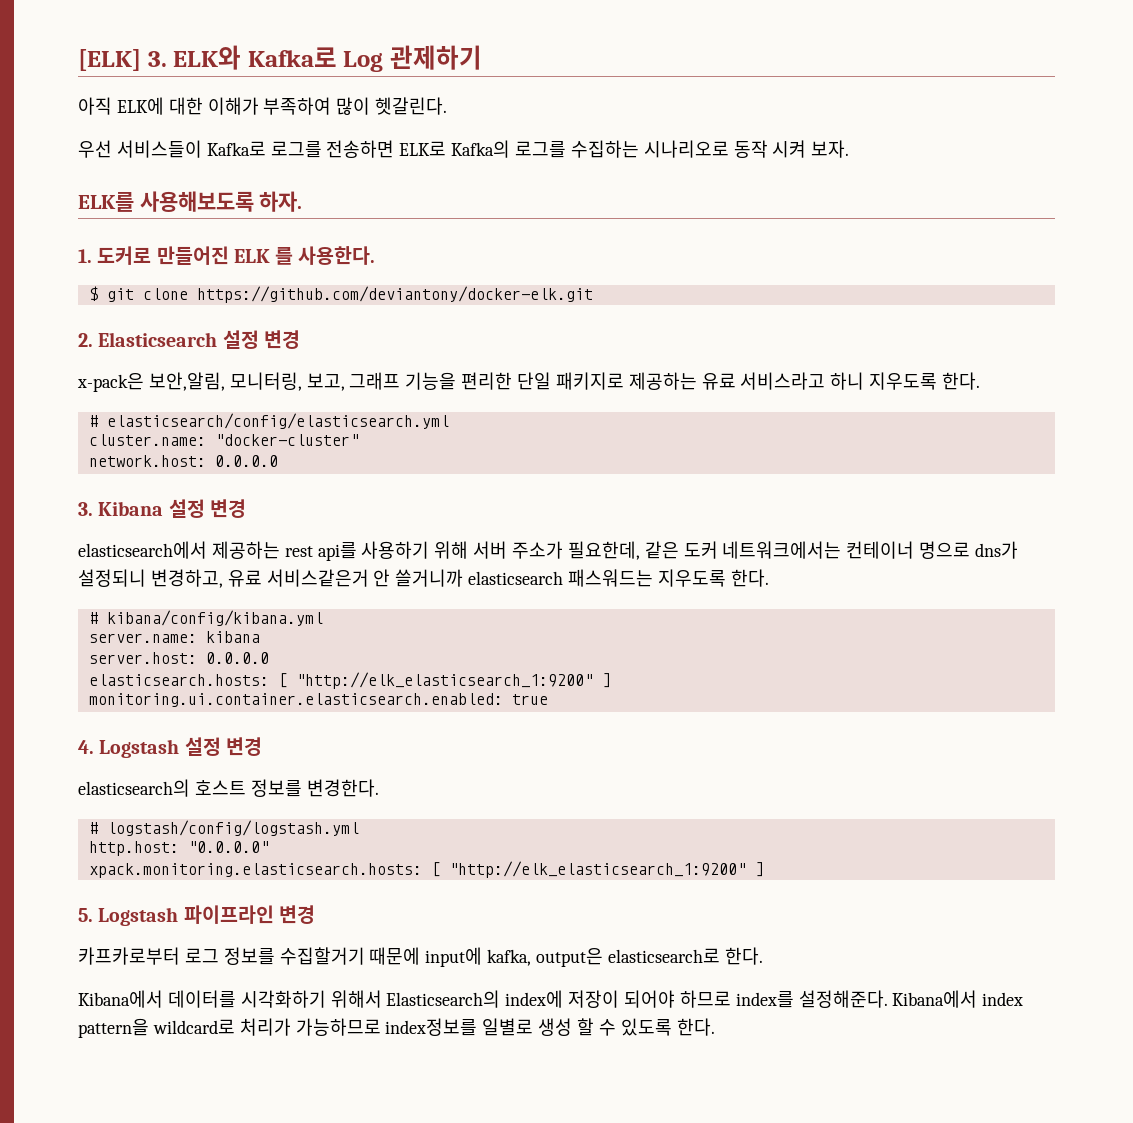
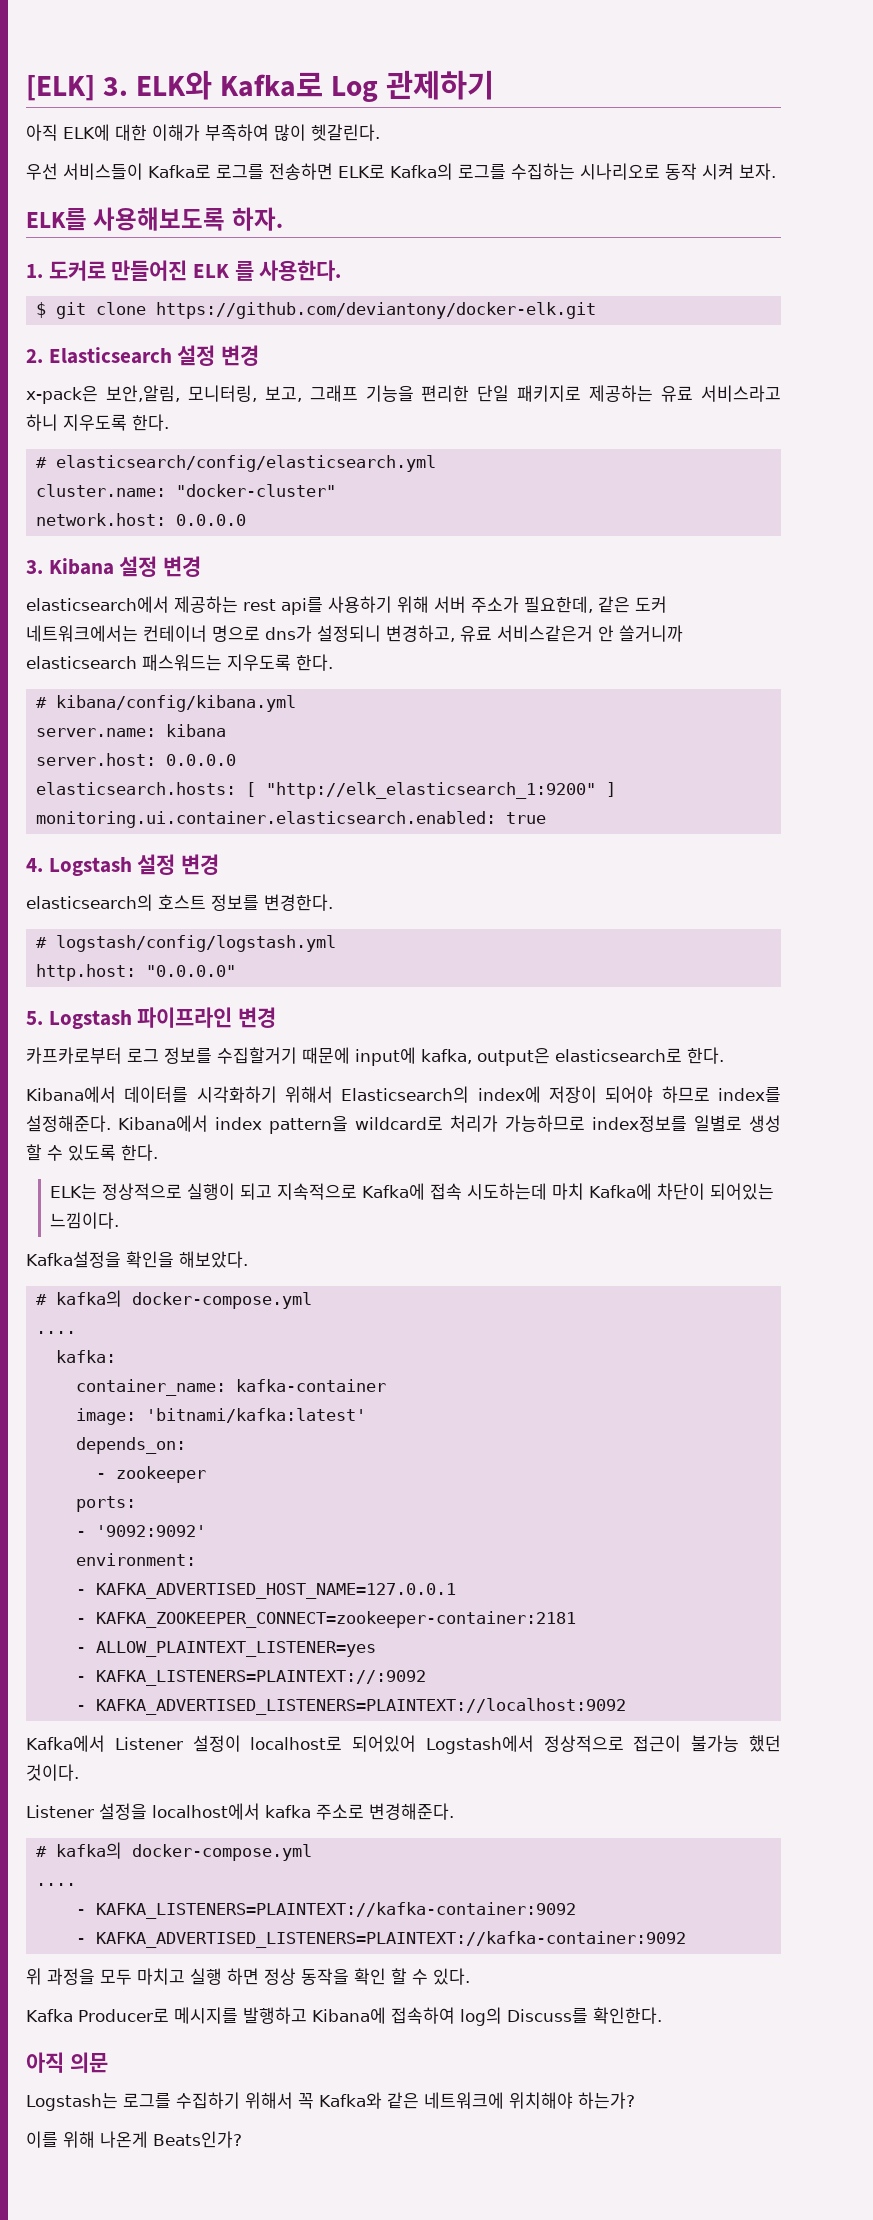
- xpack.monitoring.elasticsearch.hosts: [ "http://elk_elasticsearch_1:9200" ]
+ ELK는 정상적으로 실행이 되고 지속적으로 Kafka에 접속 시도하는데 마치 Kafka에 차단이 되어있는 느낌이다.
+ Kafka설정을 확인을 해보았다.
+ # kafka의 docker-compose.yml
+ ....
+ kafka:
+ container_name: kafka-container
+ image: 'bitnami/kafka:latest'
+ depends_on:
+ - zookeeper
+ ports:
+ - '9092:9092'
+ environment:
+ - KAFKA_ADVERTISED_HOST_NAME=127.0.0.1
+ - KAFKA_ZOOKEEPER_CONNECT=zookeeper-container:2181
+ - ALLOW_PLAINTEXT_LISTENER=yes
+ - KAFKA_LISTENERS=PLAINTEXT://:9092
+ - KAFKA_ADVERTISED_LISTENERS=PLAINTEXT://localhost:9092
+ Kafka에서 Listener 설정이 localhost로 되어있어 Logstash에서 정상적으로 접근이 불가능 했던 것이다.
+ Listener 설정을 localhost에서 kafka 주소로 변경해준다.
+ # kafka의 docker-compose.yml
+ ....
+ - KAFKA_LISTENERS=PLAINTEXT://kafka-container:9092
+ - KAFKA_ADVERTISED_LISTENERS=PLAINTEXT://kafka-container:9092
+ 위 과정을 모두 마치고 실행 하면 정상 동작을 확인 할 수 있다.
+ Kafka Producer로 메시지를 발행하고 Kibana에 접속하여 log의 Discuss를 확인한다.
+ 아직 의문
+ Logstash는 로그를 수집하기 위해서 꼭 Kafka와 같은 네트워크에 위치해야 하는가?
+ 이를 위해 나온게 Beats인가?

